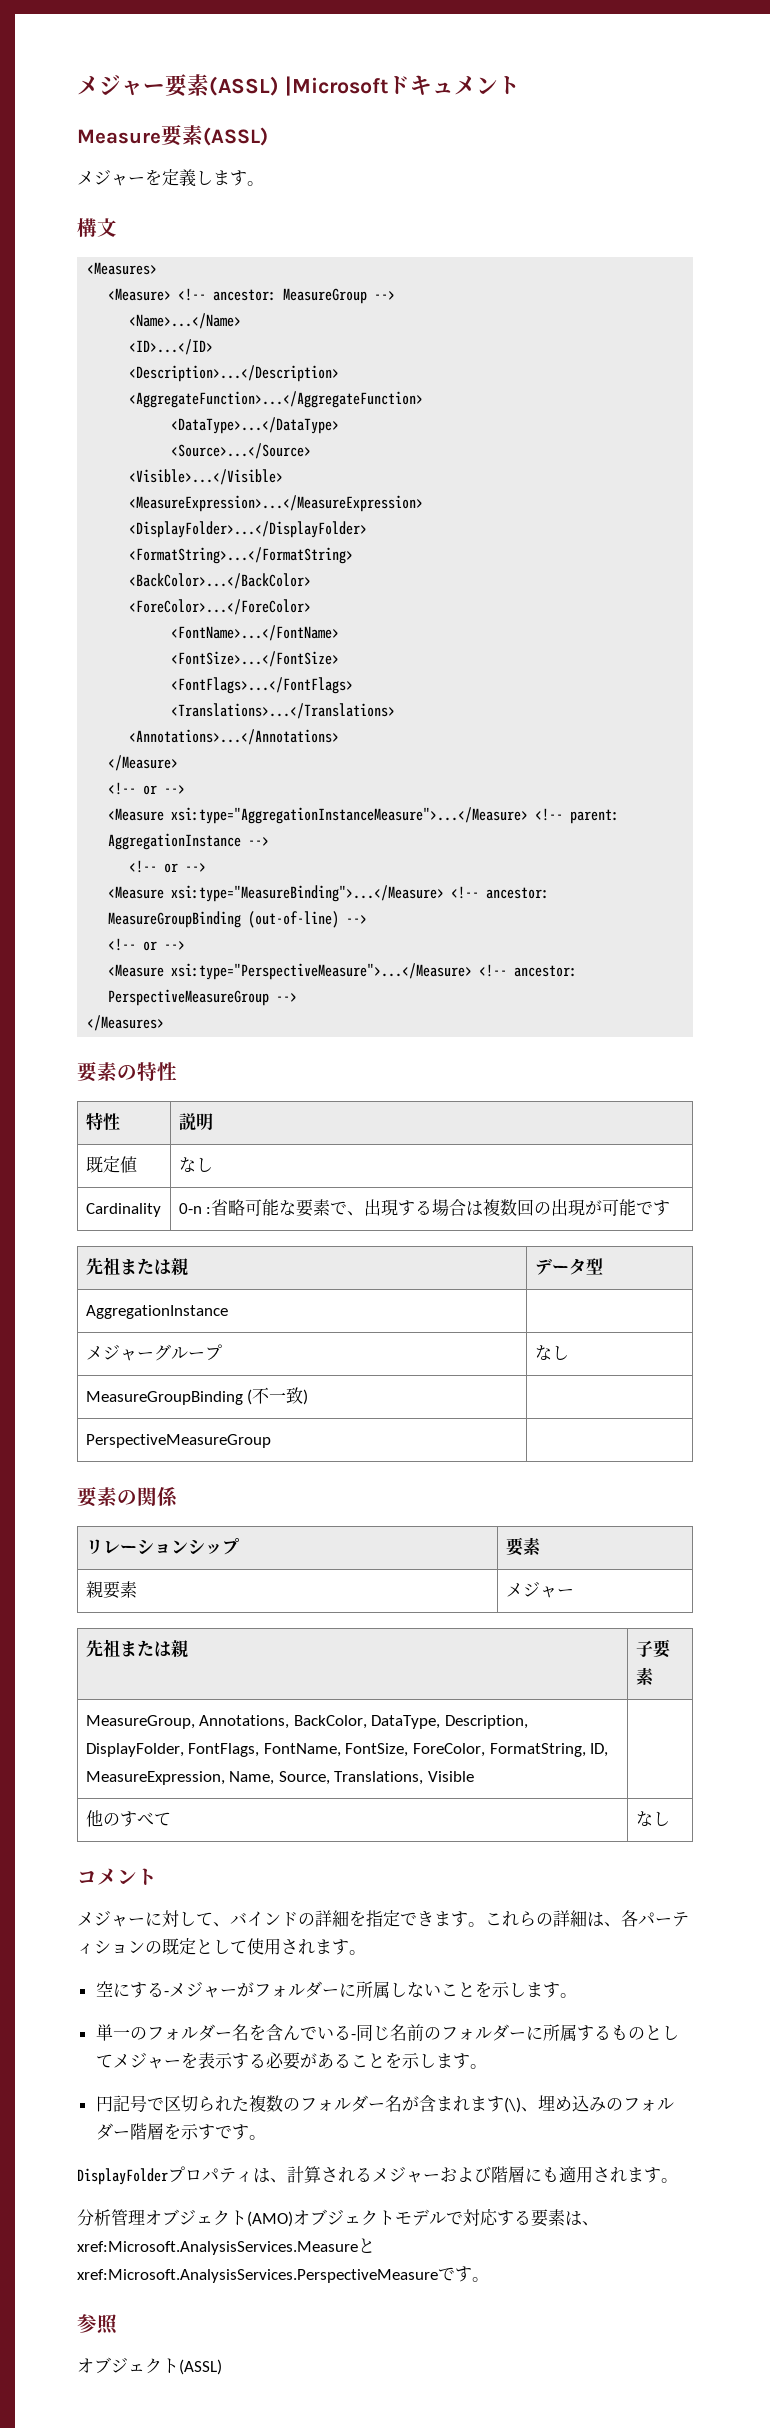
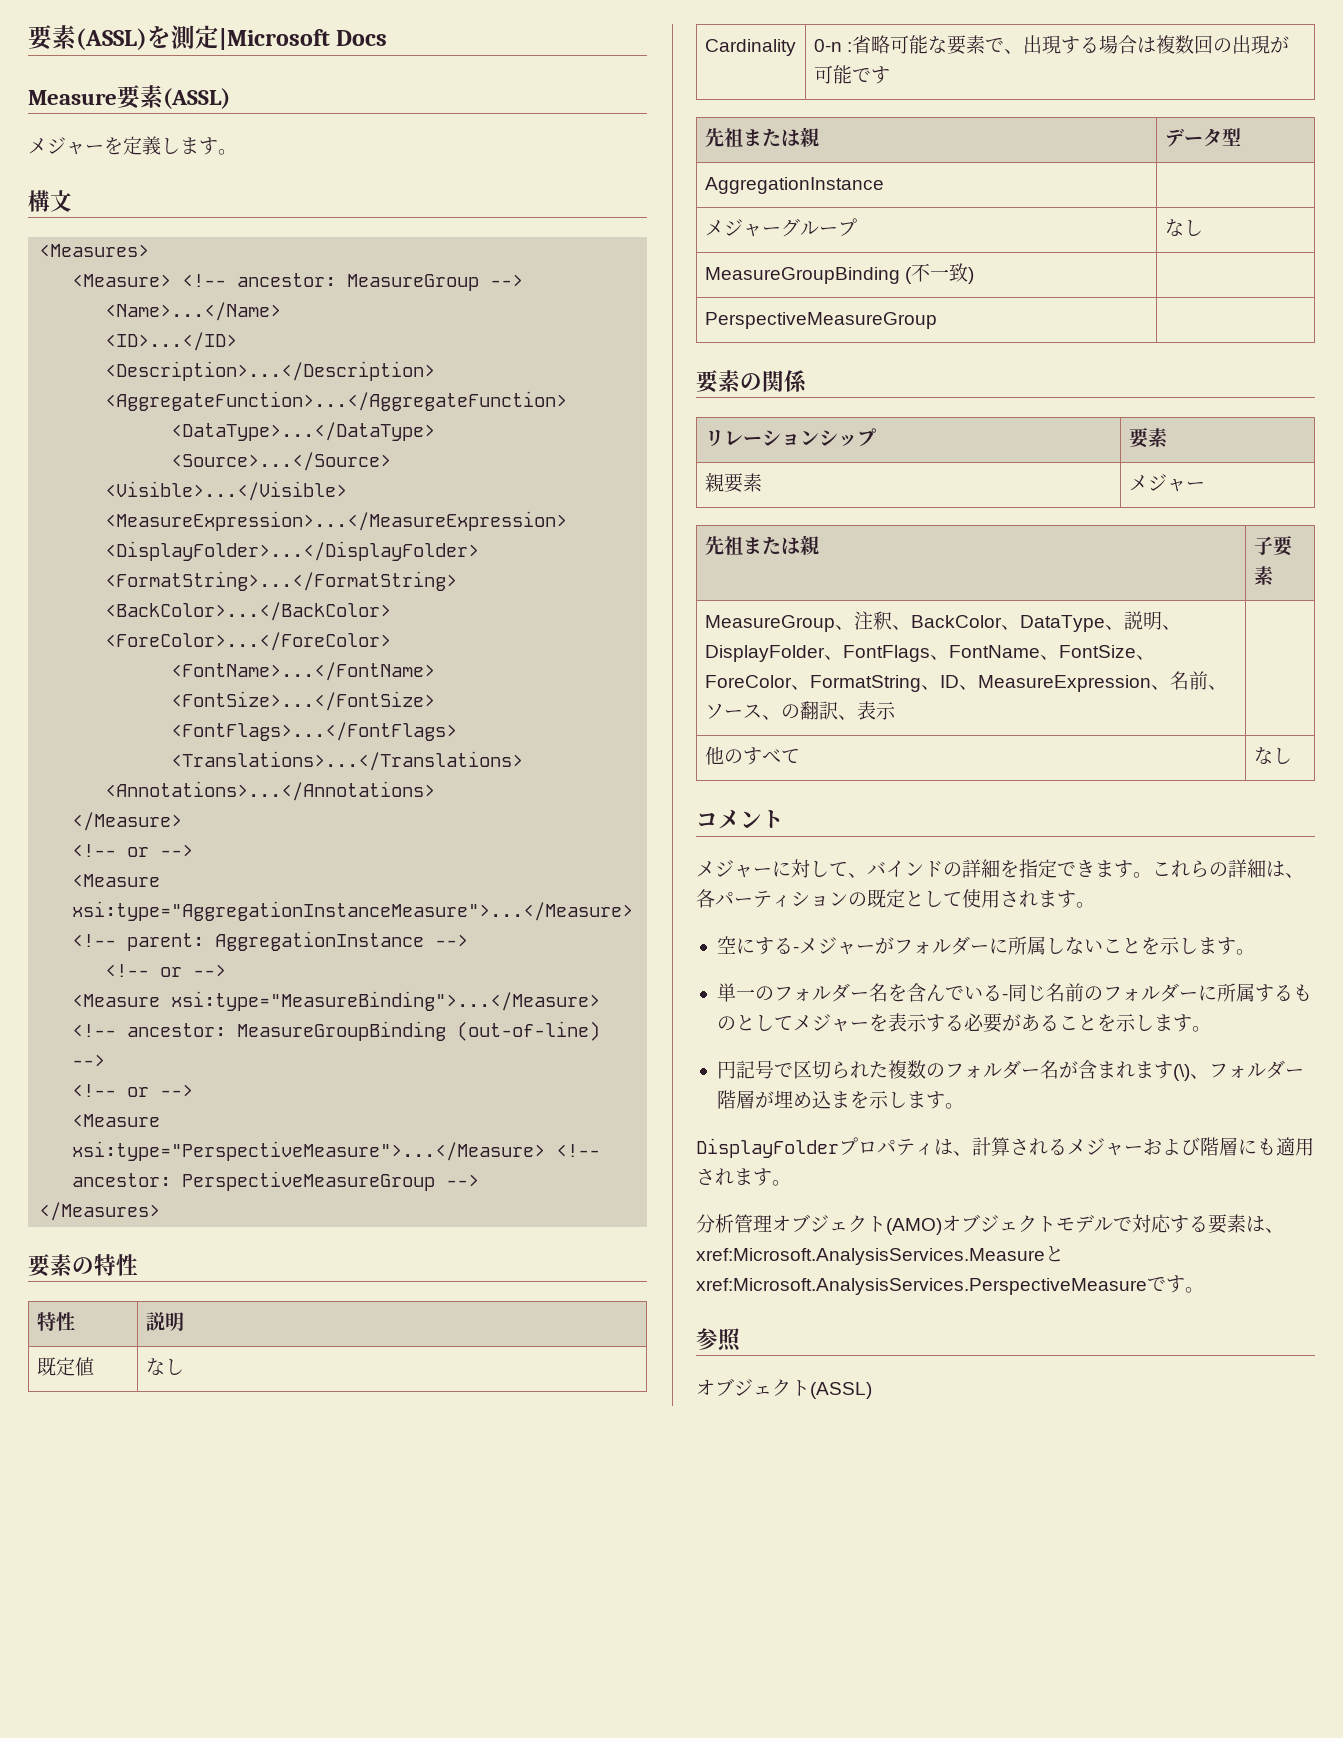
- メジャー要素(ASSL) |Microsoftドキュメント
+ 要素(ASSL)を測定|Microsoft Docs
- MeasureGroup, Annotations, BackColor, DataType, Description, DisplayFolder, FontFlags, FontName, FontSize, ForeColor, FormatString, ID, MeasureExpression, Name, Source, Translations, Visible |
+ MeasureGroup、注釈、BackColor、DataType、説明、DisplayFolder、FontFlags、FontName、FontSize、ForeColor、FormatString、ID、MeasureExpression、名前、ソース、の翻訳、表示 |
- 円記号で区切られた複数のフォルダー名が含まれます(\)、埋め込みのフォルダー階層を示すです。
+ 円記号で区切られた複数のフォルダー名が含まれます(\)、フォルダー階層が埋め込まを示します。

